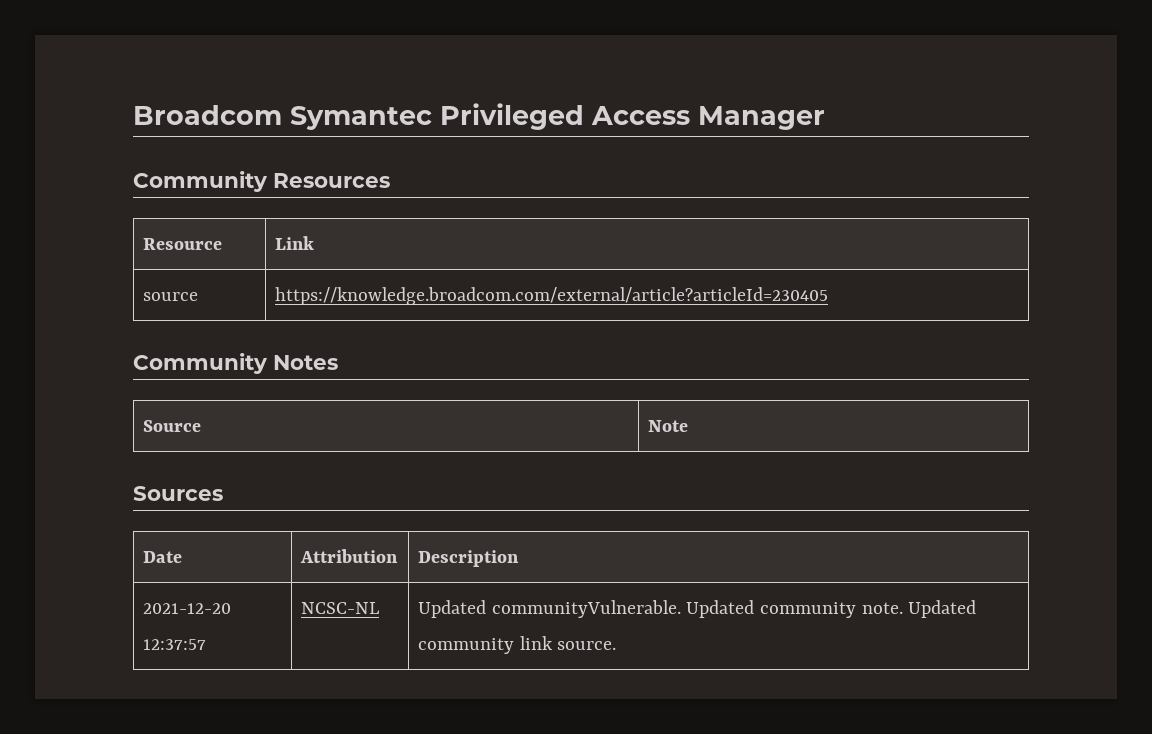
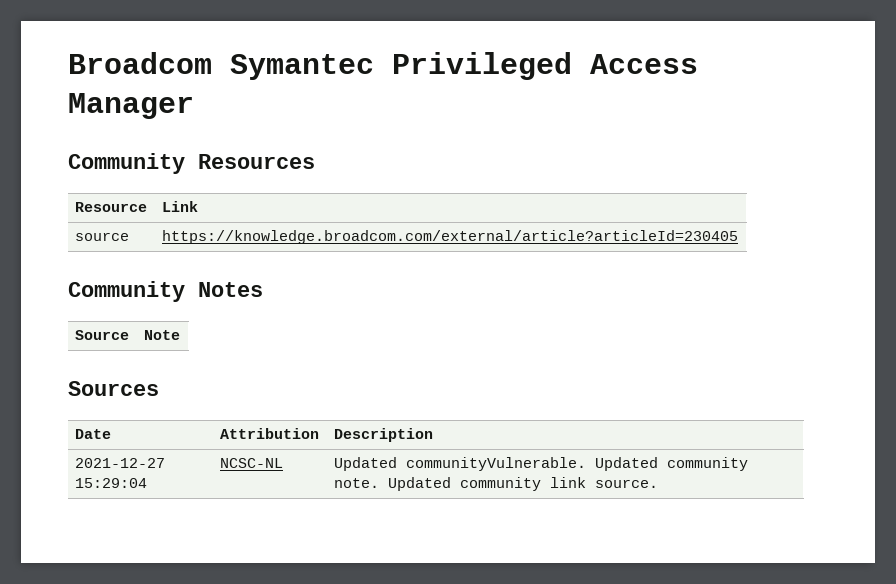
- 2021-12-20 12:37:57 | NCSC-NL | Updated communityVulnerable. Updated community note. Updated community link source.
+ 2021-12-27 15:29:04 | NCSC-NL | Updated communityVulnerable. Updated community note. Updated community link source.

